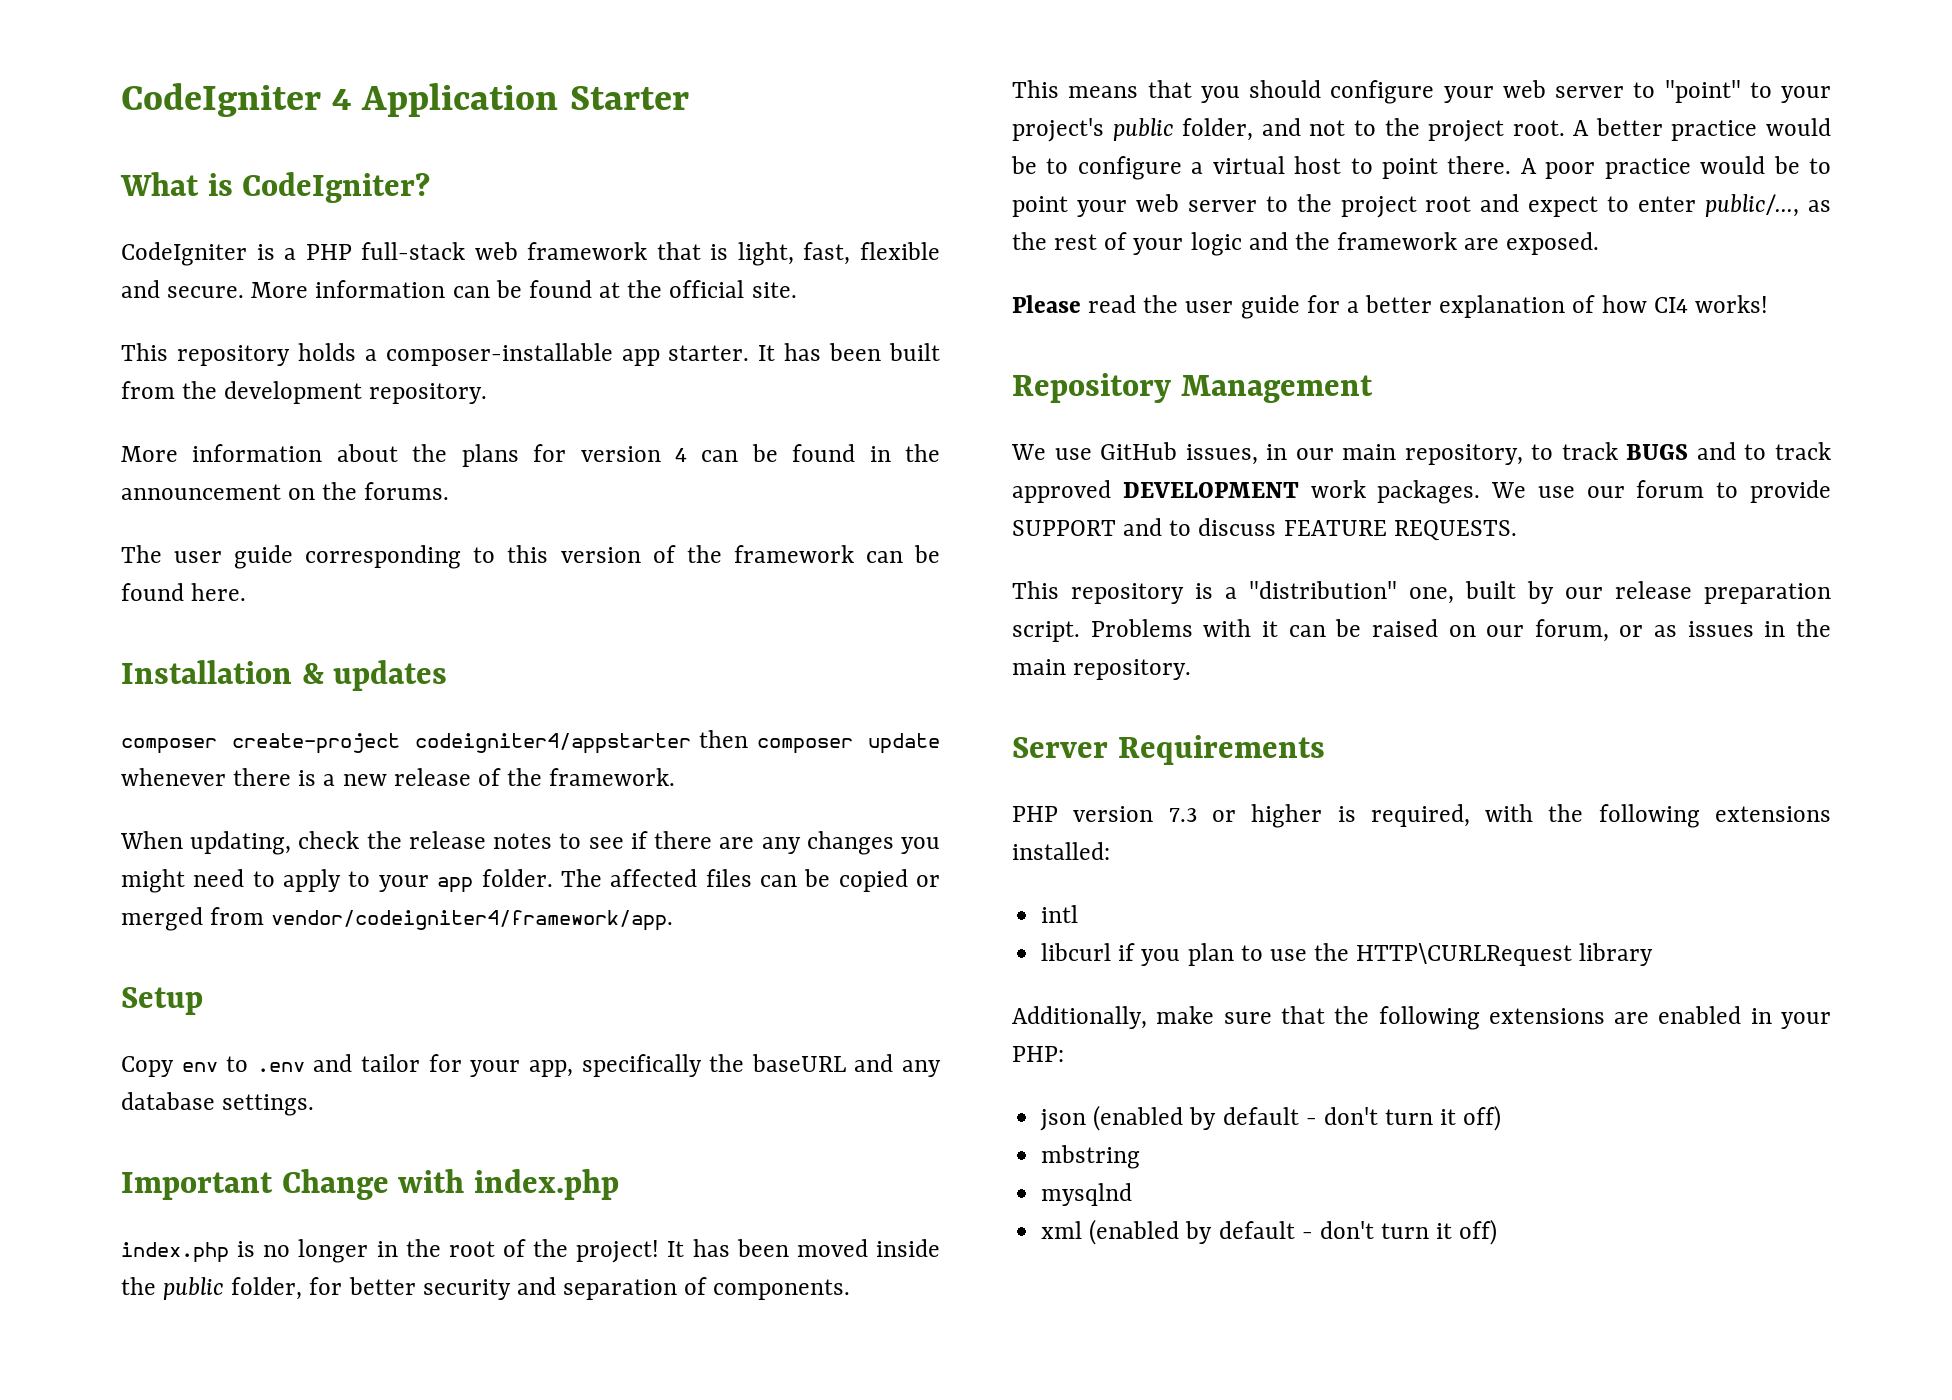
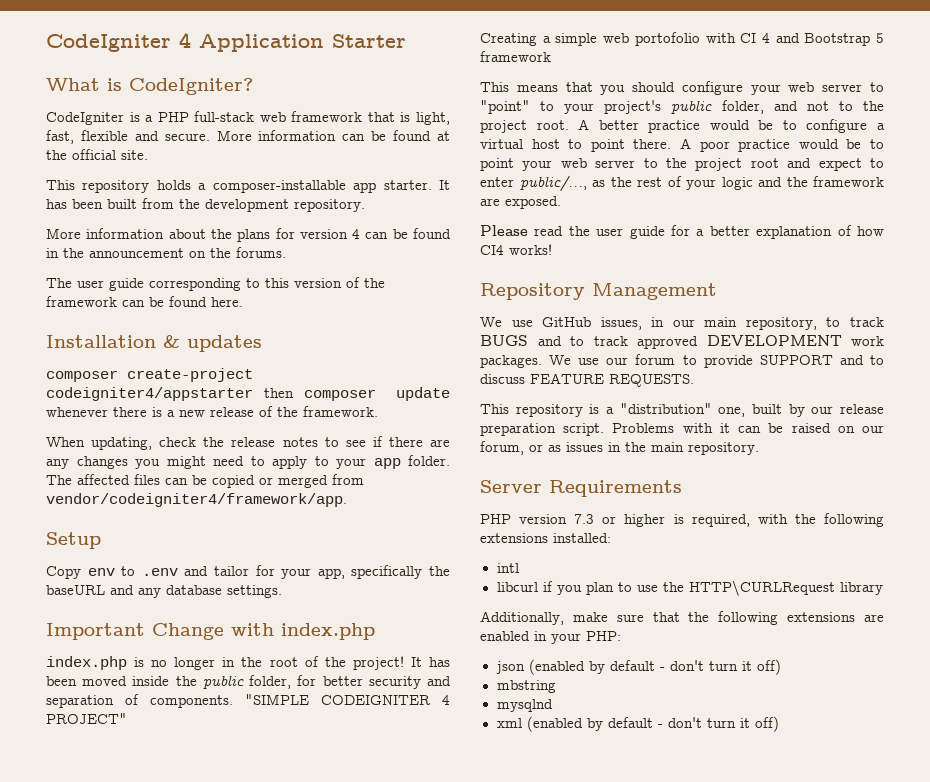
+ "SIMPLE CODEIGNITER 4 PROJECT"
+ Creating a simple web portofolio with CI 4 and Bootstrap 5 framework

